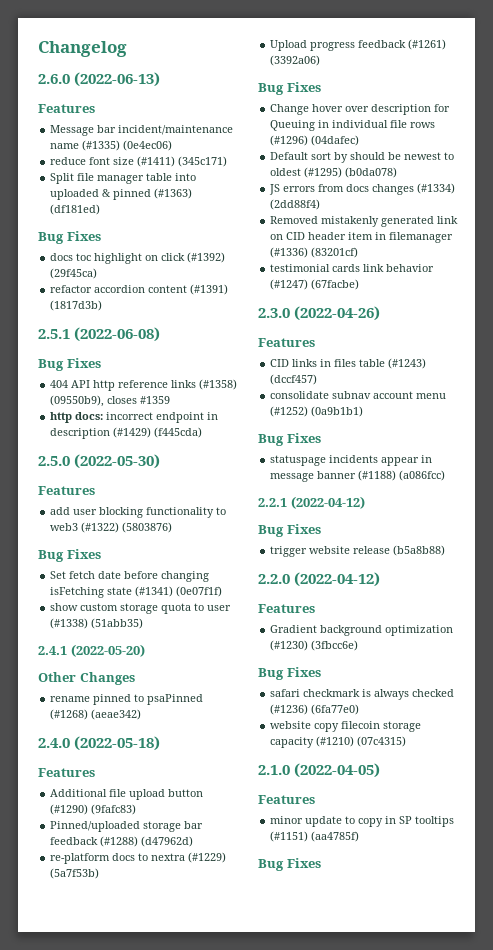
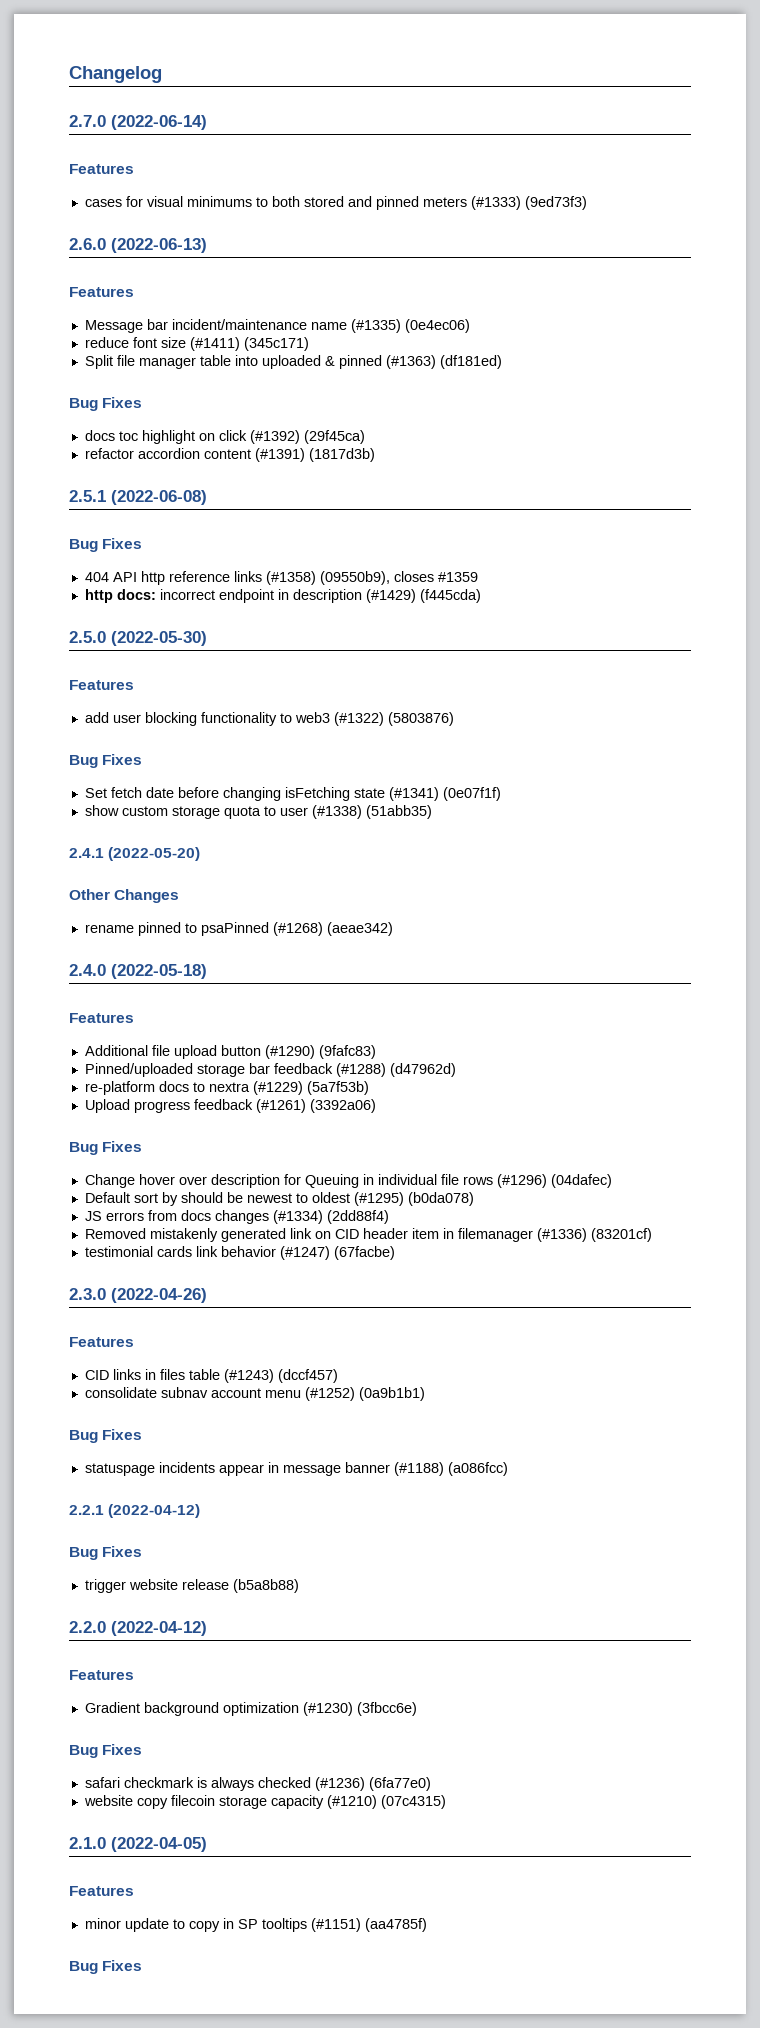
+ 2.7.0 (2022-06-14)
+ Features
+ cases for visual minimums to both stored and pinned meters (#1333) (9ed73f3)

